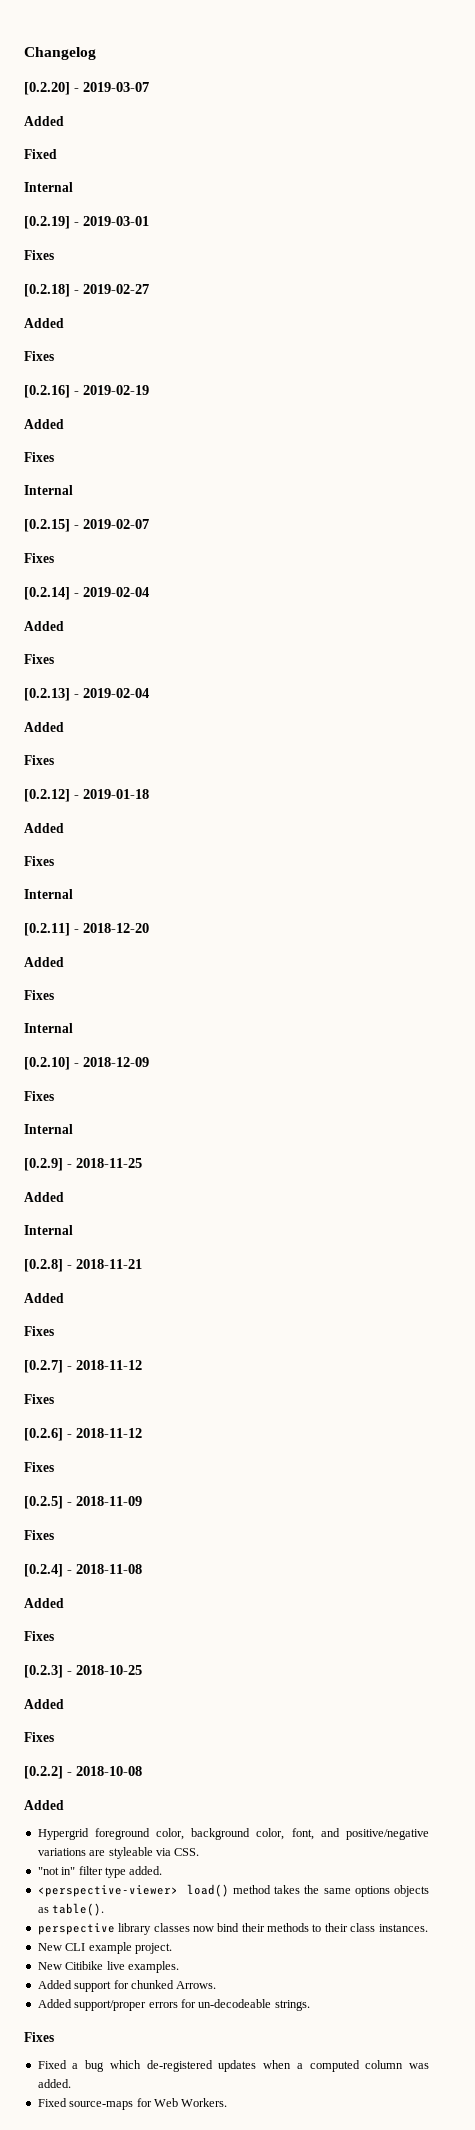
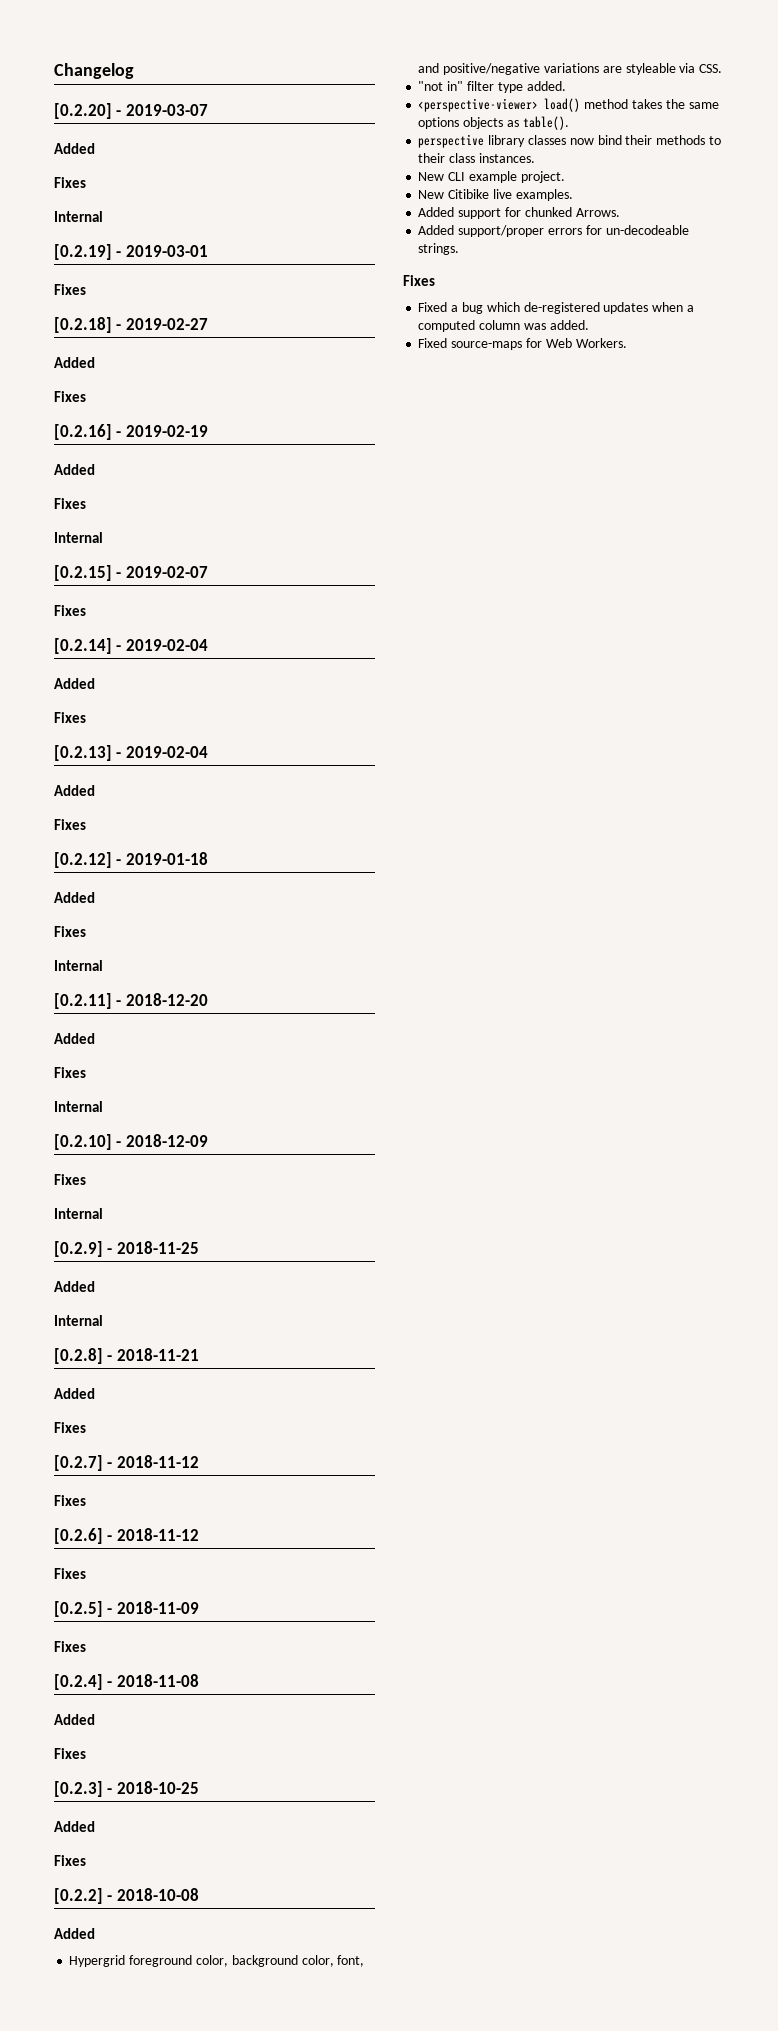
  [0.2.20] - 2019-03-07
  Added
- Fixed
+ Fixes

